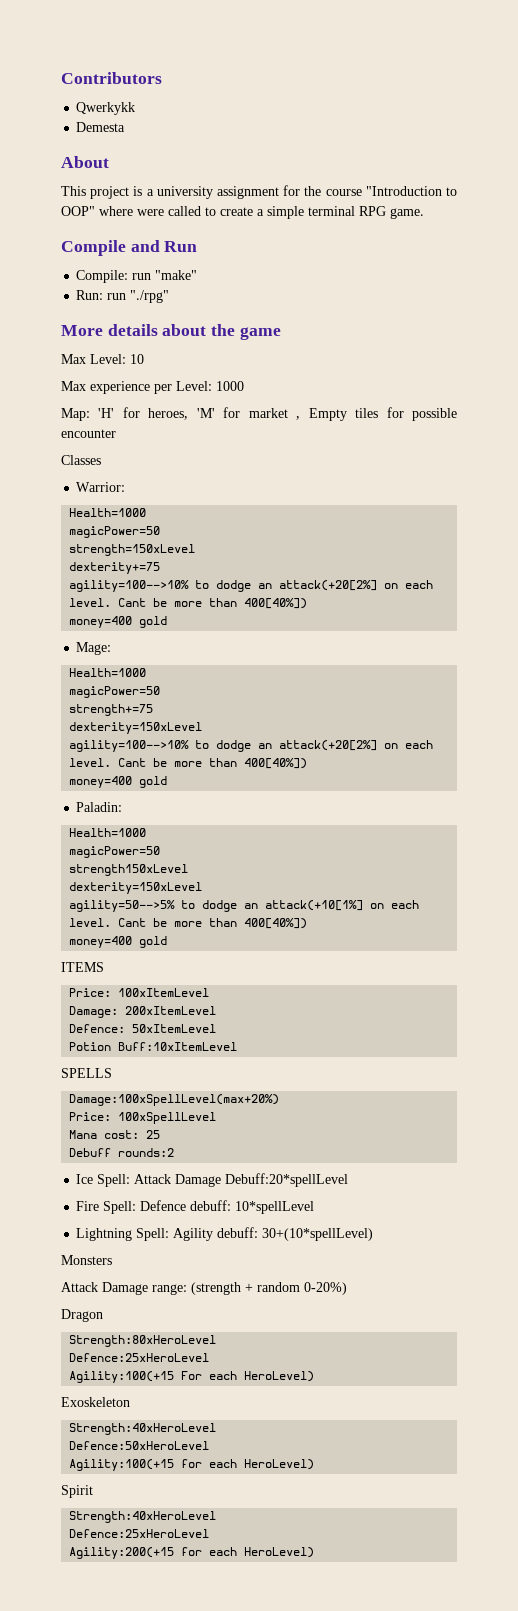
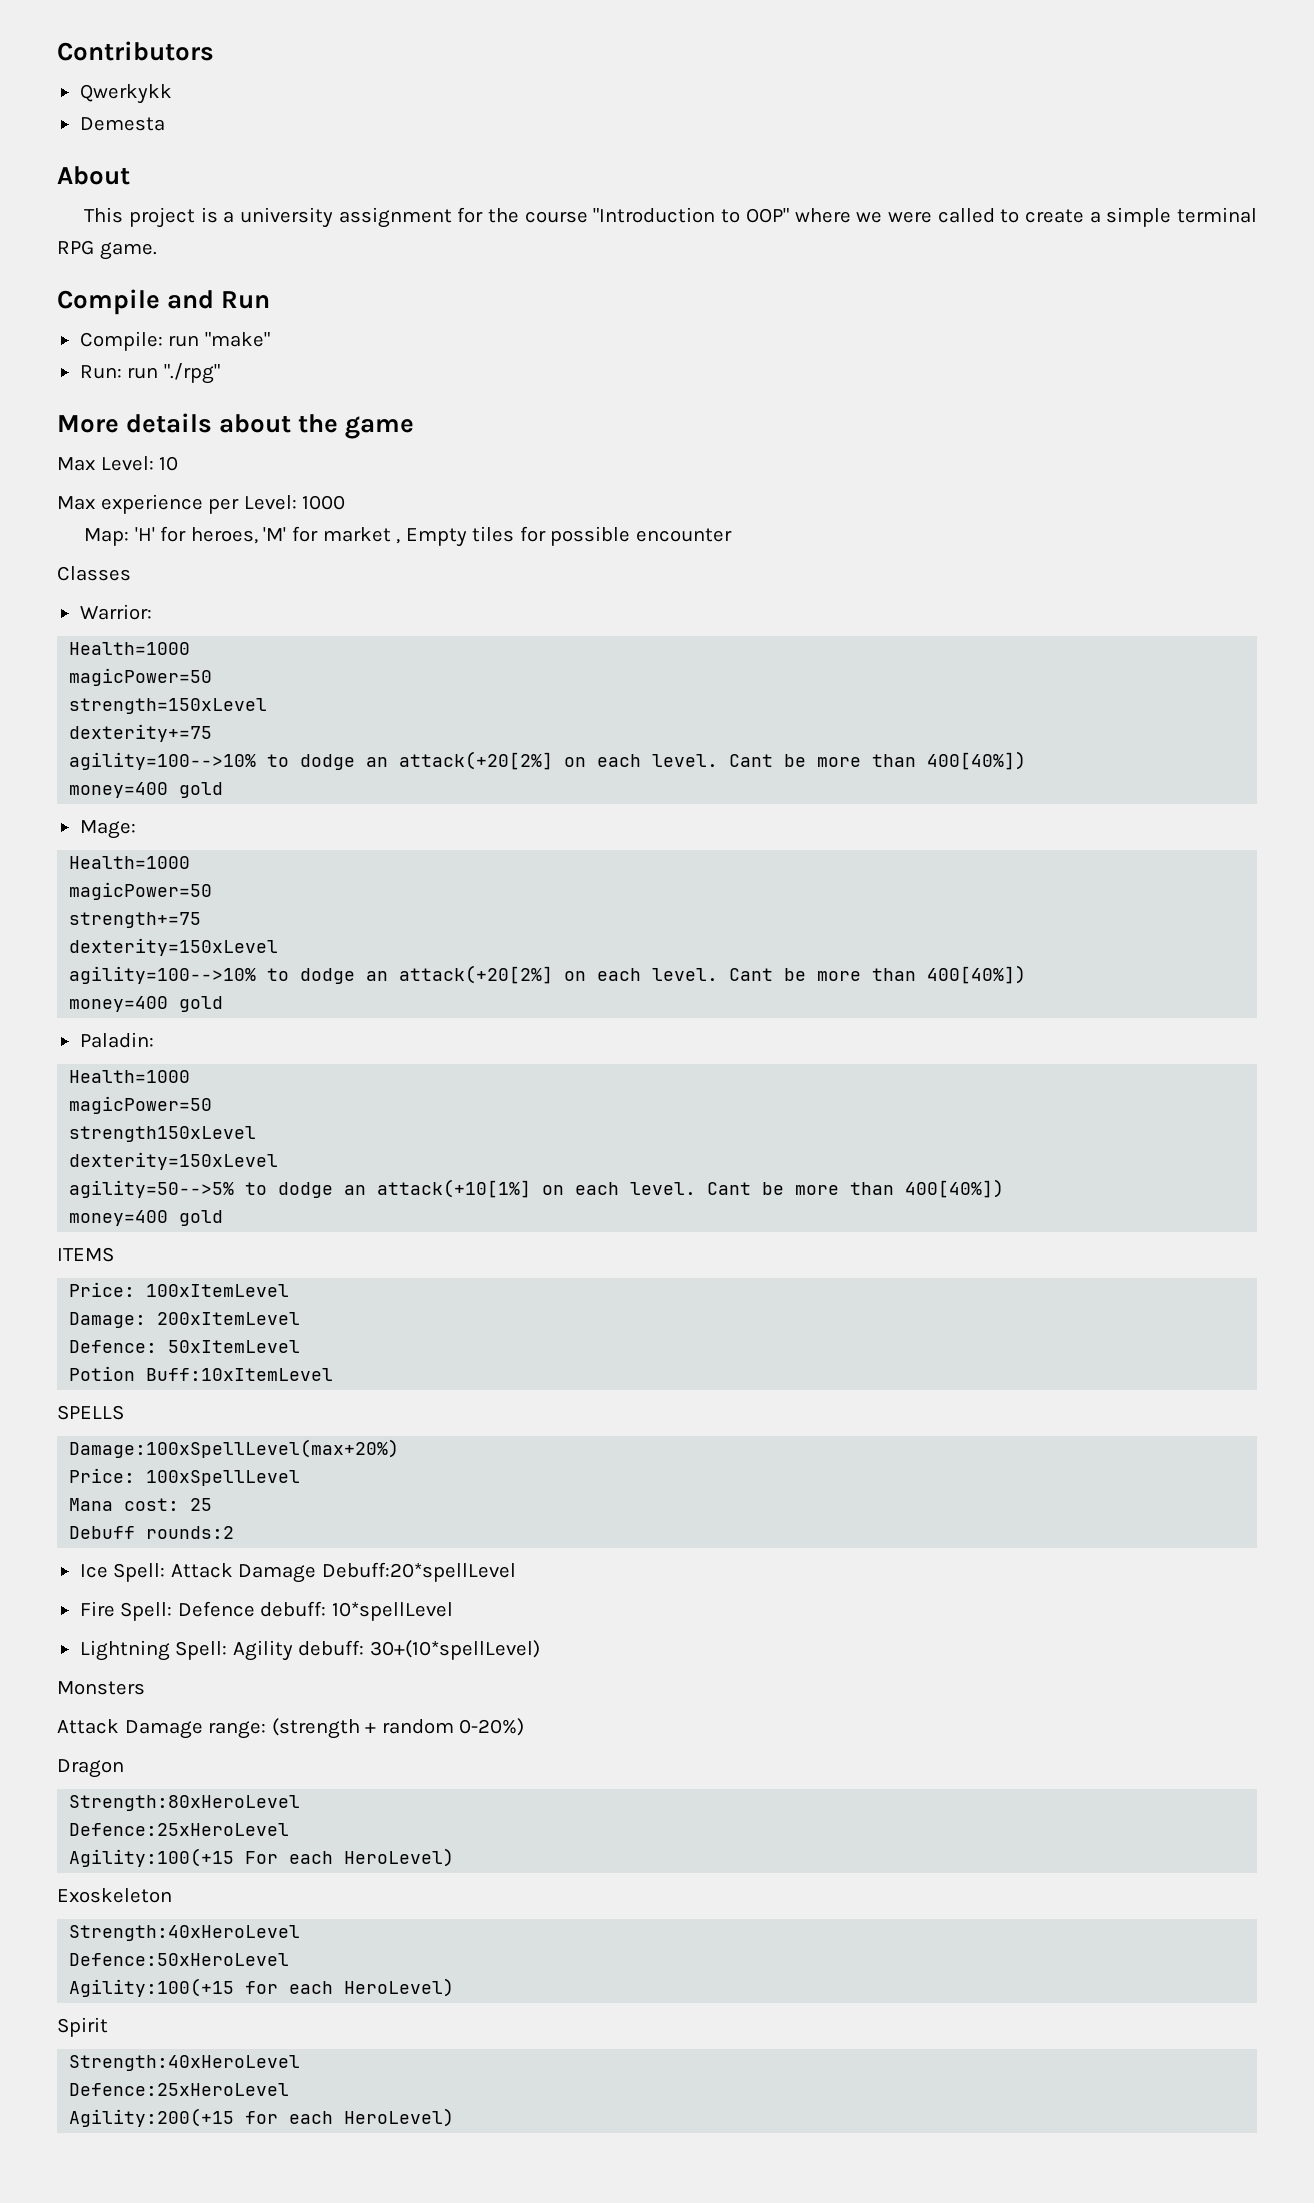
- This project is a university assignment for the course "Introduction to OOP" where were called to create a simple terminal RPG game.
+ This project is a university assignment for the course "Introduction to OOP" where we were called to create a simple terminal RPG game.

